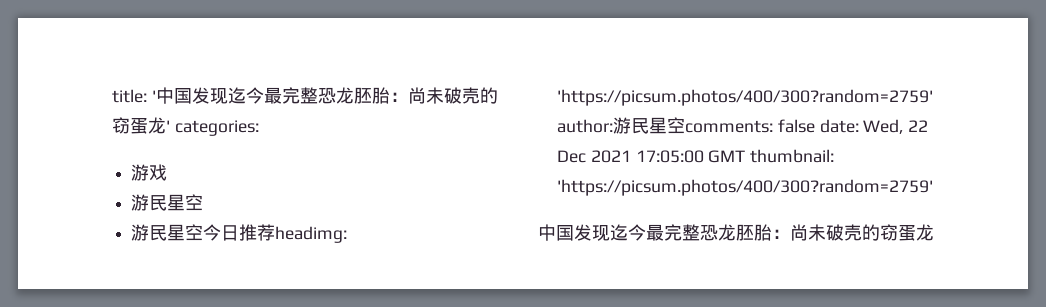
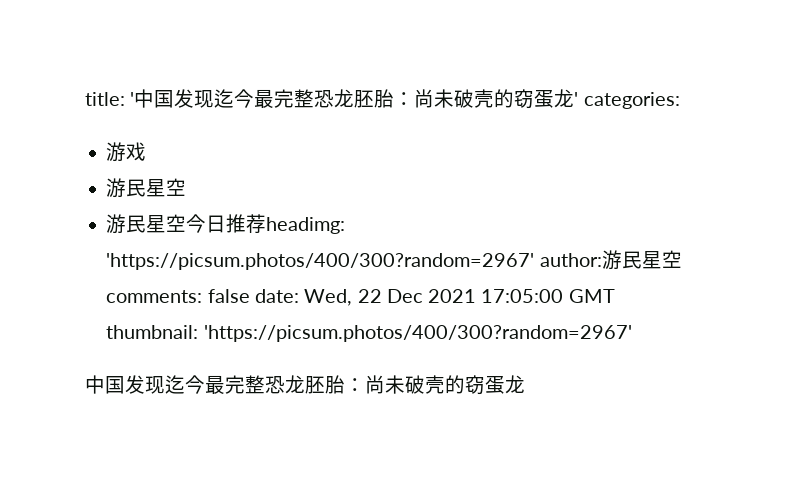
- 游民星空今日推荐headimg: 'https://picsum.photos/400/300?random=2759' author:游民星空comments: false date: Wed, 22 Dec 2021 17:05:00 GMT thumbnail: 'https://picsum.photos/400/300?random=2759'
+ 游民星空今日推荐headimg: 'https://picsum.photos/400/300?random=2967' author:游民星空comments: false date: Wed, 22 Dec 2021 17:05:00 GMT thumbnail: 'https://picsum.photos/400/300?random=2967'

